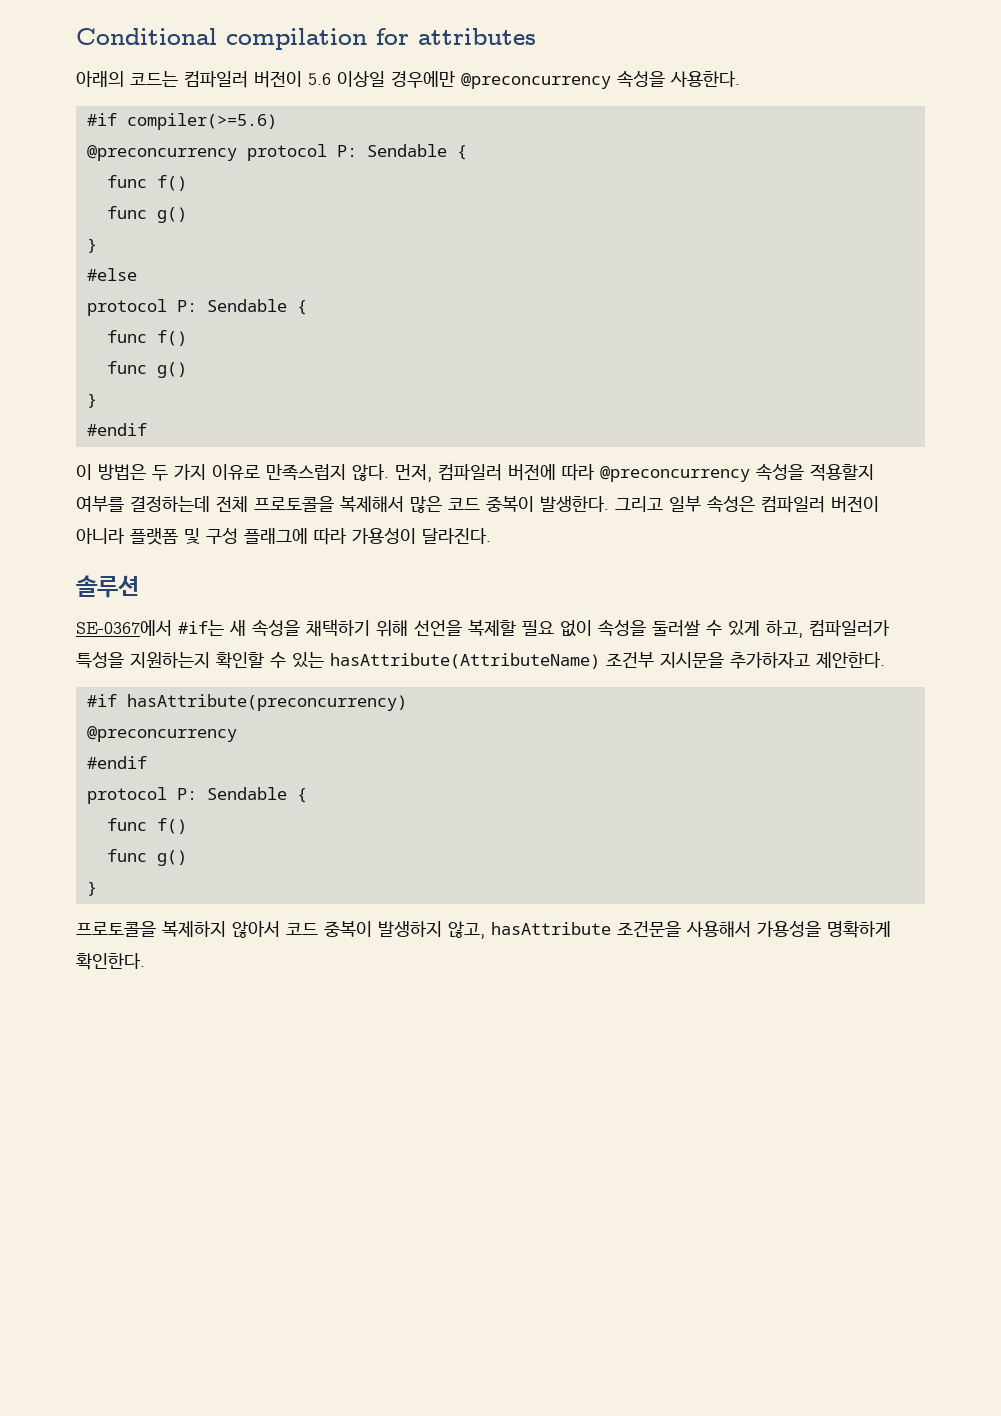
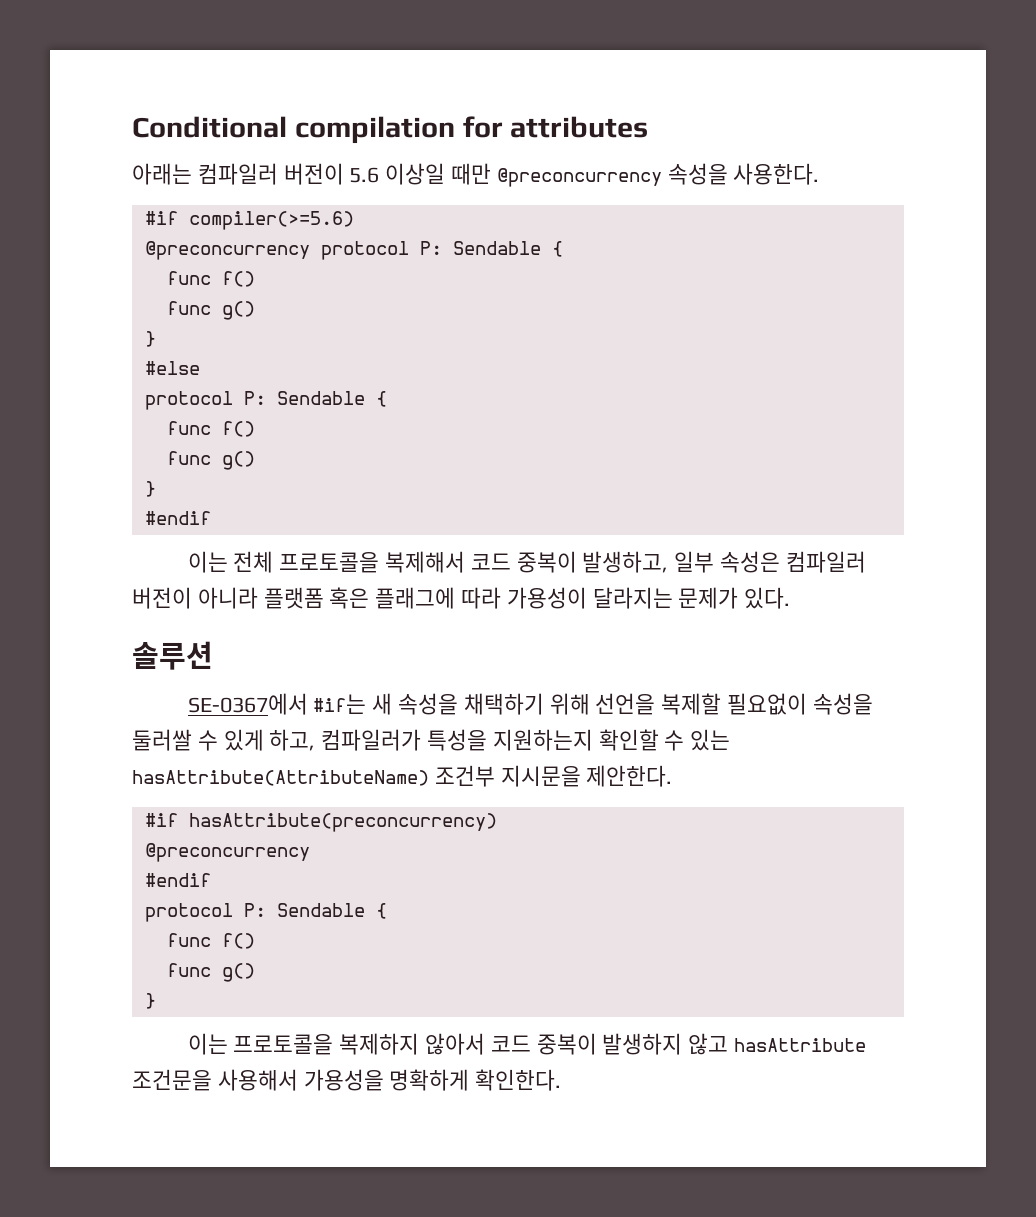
- 아래의 코드는 컴파일러 버전이 5.6 이상일 경우에만 @preconcurrency 속성을 사용한다.
+ 아래는 컴파일러 버전이 5.6 이상일 때만 @preconcurrency 속성을 사용한다.
- 이 방법은 두 가지 이유로 만족스럽지 않다. 먼저, 컴파일러 버전에 따라 @preconcurrency 속성을 적용할지 여부를 결정하는데 전체 프로토콜을 복제해서 많은 코드 중복이 발생한다. 그리고 일부 속성은 컴파일러 버전이 아니라 플랫폼 및 구성 플래그에 따라 가용성이 달라진다.
+ 이는 전체 프로토콜을 복제해서 코드 중복이 발생하고, 일부 속성은 컴파일러 버전이 아니라 플랫폼 혹은 플래그에 따라 가용성이 달라지는 문제가 있다.
- SE-0367에서 #if는 새 속성을 채택하기 위해 선언을 복제할 필요 없이 속성을 둘러쌀 수 있게 하고, 컴파일러가 특성을 지원하는지 확인할 수 있는 hasAttribute(AttributeName) 조건부 지시문을 추가하자고 제안한다.
+ SE-0367에서 #if는 새 속성을 채택하기 위해 선언을 복제할 필요없이 속성을 둘러쌀 수 있게 하고, 컴파일러가 특성을 지원하는지 확인할 수 있는 hasAttribute(AttributeName) 조건부 지시문을 제안한다.
- 프로토콜을 복제하지 않아서 코드 중복이 발생하지 않고, hasAttribute 조건문을 사용해서 가용성을 명확하게 확인한다.
+ 이는 프로토콜을 복제하지 않아서 코드 중복이 발생하지 않고 hasAttribute 조건문을 사용해서 가용성을 명확하게 확인한다.

